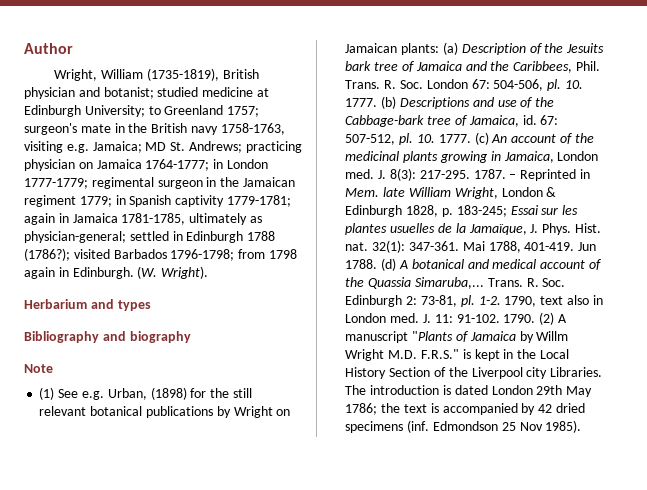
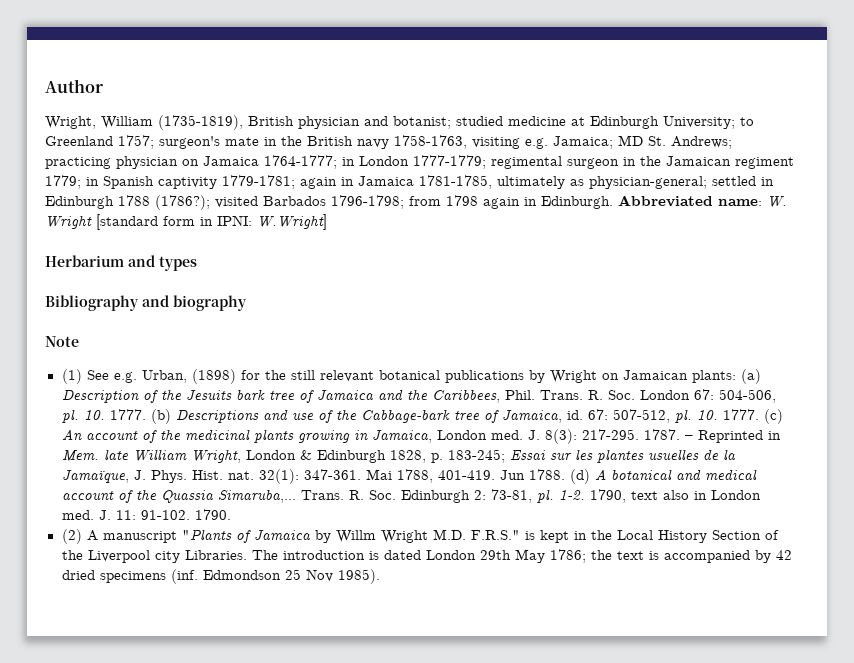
- (W. Wright).
+ Abbreviated name: W. Wright [standard form in IPNI: W.Wright]
- 1790. (2) A manuscript "Plants of Jamaica by Willm Wright M.D. F.R.S." is kept in the Local History Section of the Liverpool city Libraries.
+ 1790.
+ (2) A manuscript "Plants of Jamaica by Willm Wright M.D. F.R.S." is kept in the Local History Section of the Liverpool city Libraries.

